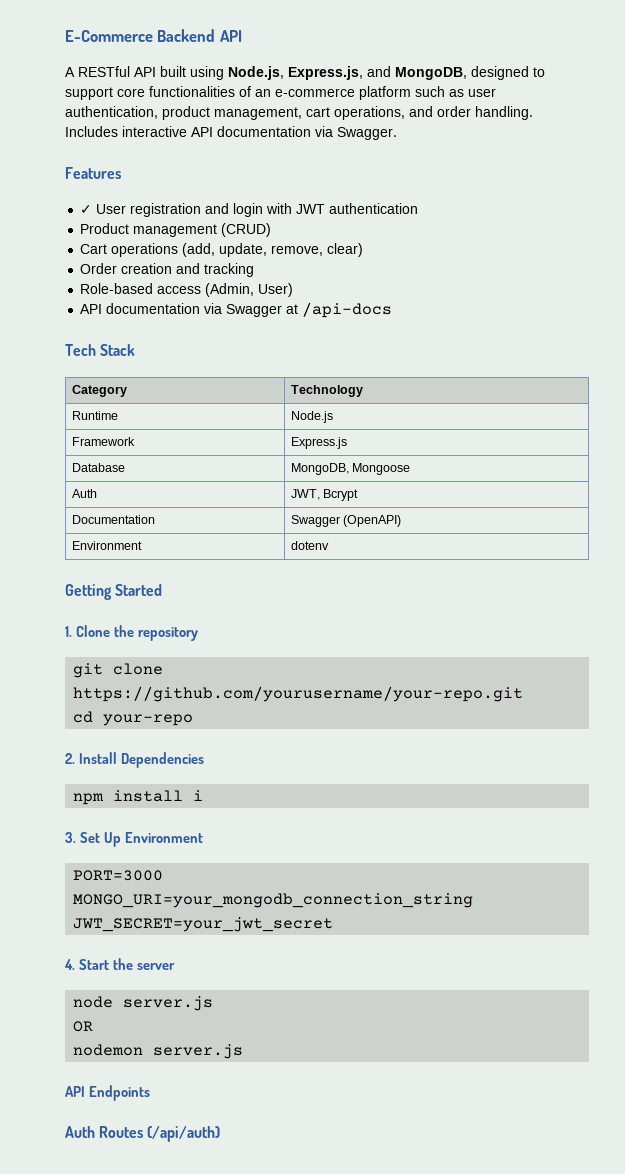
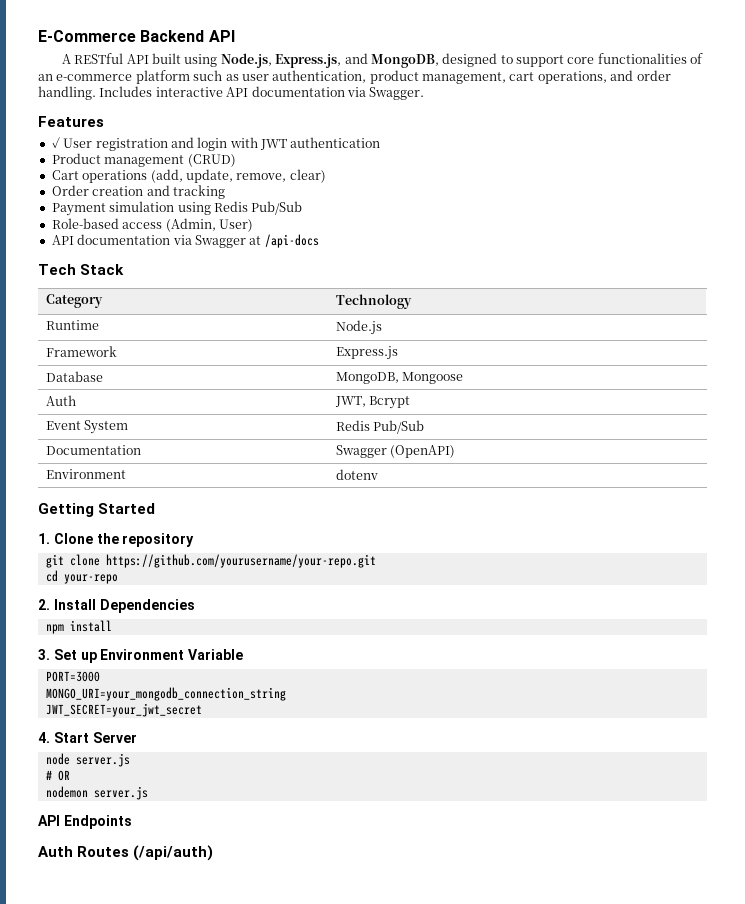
+ Payment simulation using Redis Pub/Sub
+ Event System | Redis Pub/Sub
- npm install i
+ npm install
- 3. Set Up Environment
+ 3. Set up Environment Variable
- 4. Start the server
+ 4. Start Server
- OR
+ # OR

